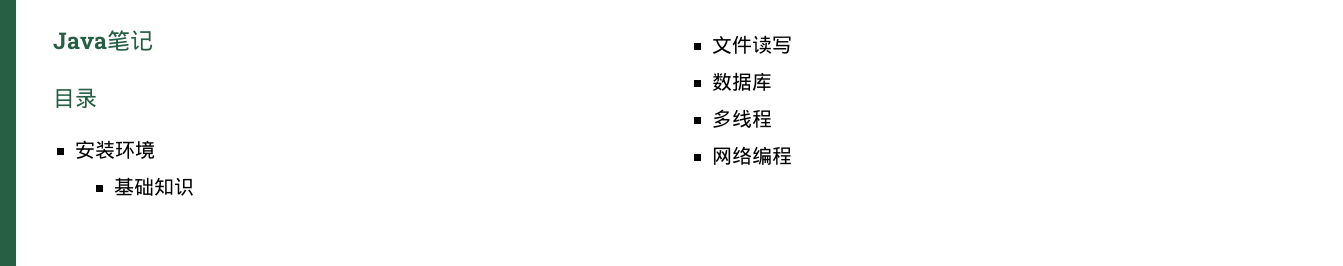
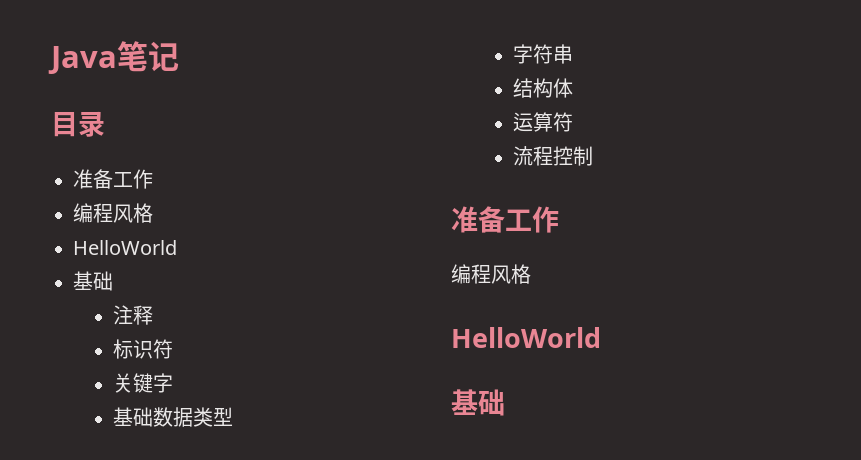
  目录
- 安装环境
- 基础知识
- 文件读写
- 数据库
- 多线程
- 网络编程
+ 准备工作
+ 编程风格
+ HelloWorld
+ 基础
+ 注释
+ 标识符
+ 关键字
+ 基础数据类型
+ 字符串
+ 结构体
+ 运算符
+ 流程控制
+ 准备工作
+ 编程风格
+ HelloWorld
+ 基础

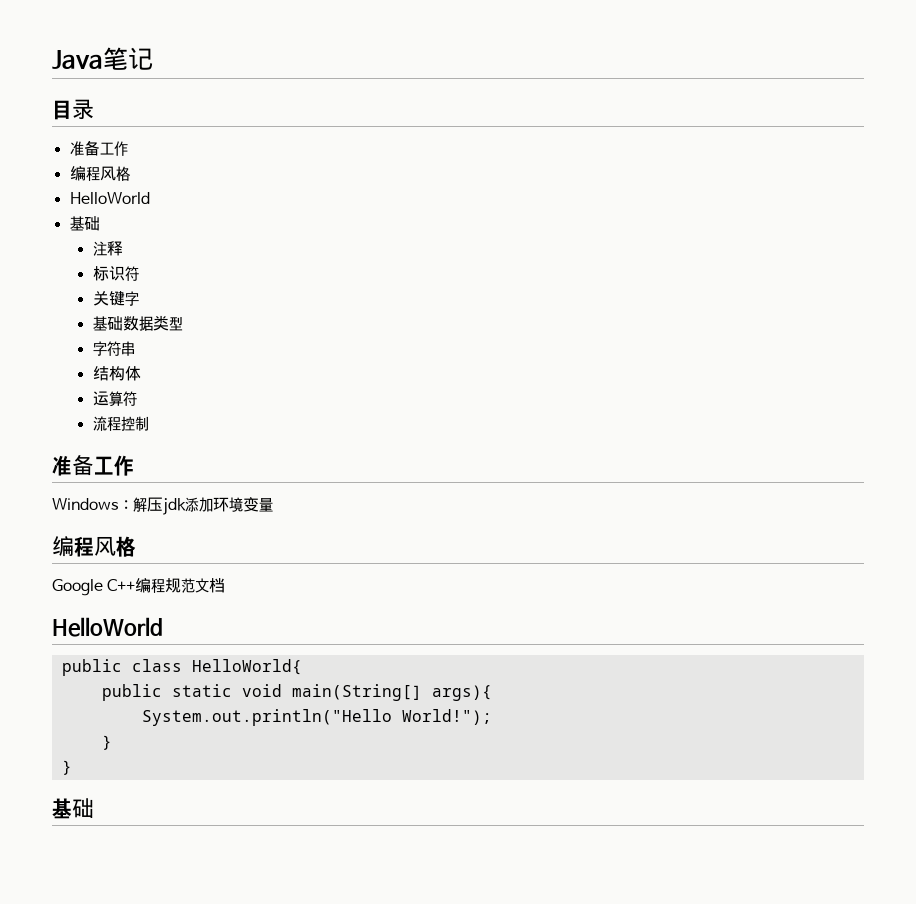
  流程控制
  准备工作
+ Windows：解压jdk添加环境变量
  编程风格
+ Google C++编程规范文档
  HelloWorld
+ public class HelloWorld{
+ public static void main(String[] args){
+ System.out.println("Hello World!");
+ }
+ }

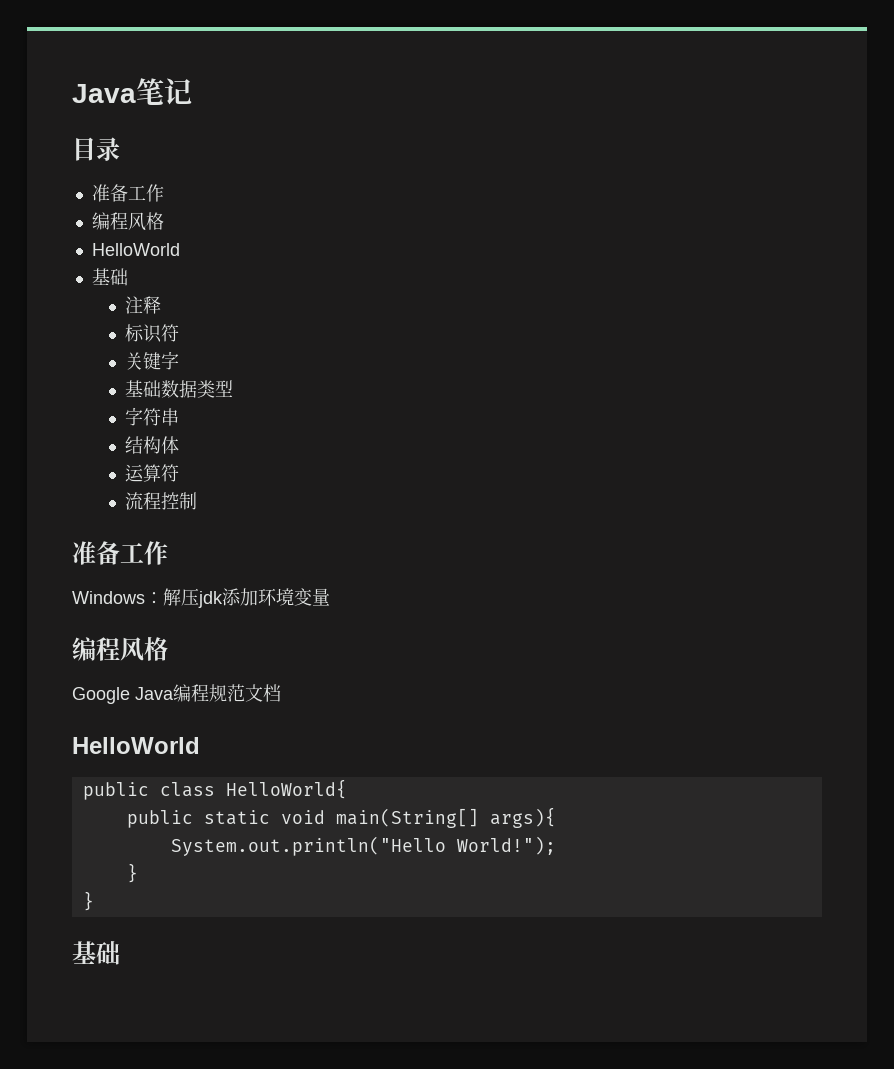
- Google C++编程规范文档
+ Google Java编程规范文档

